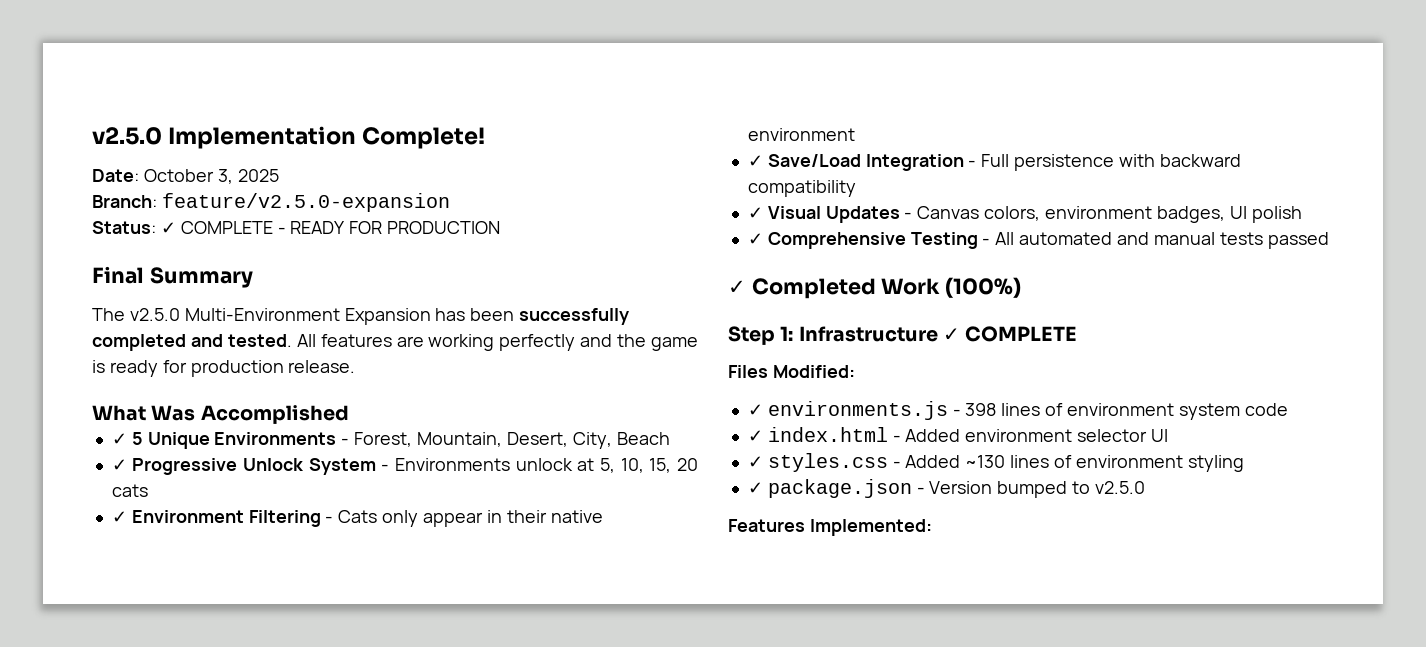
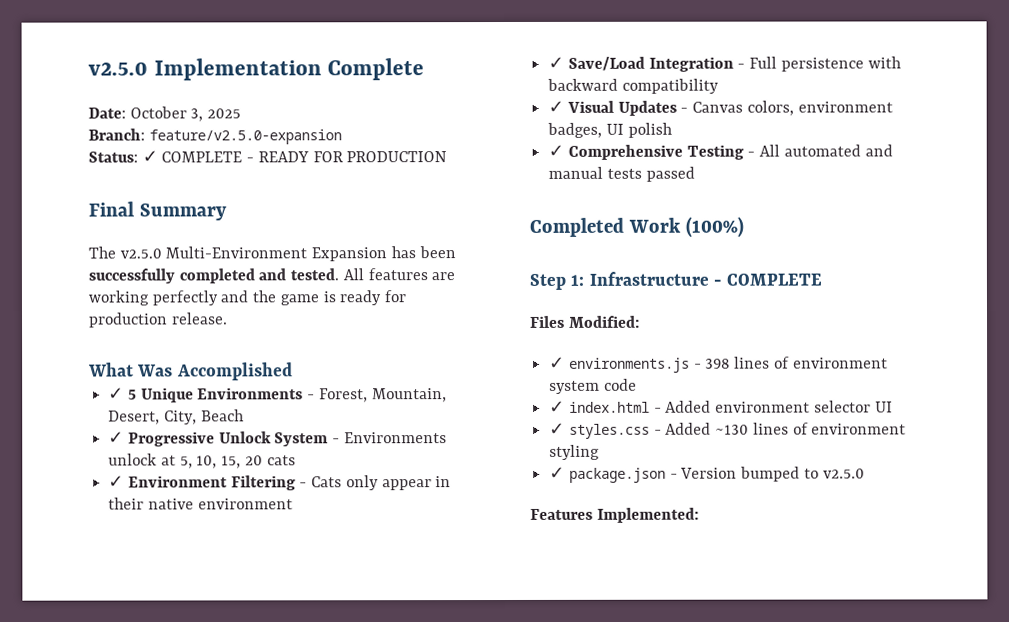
- v2.5.0 Implementation Complete!
+ v2.5.0 Implementation Complete
- ✓ Completed Work (100%)
+ Completed Work (100%)
- Step 1: Infrastructure ✓ COMPLETE
+ Step 1: Infrastructure - COMPLETE

